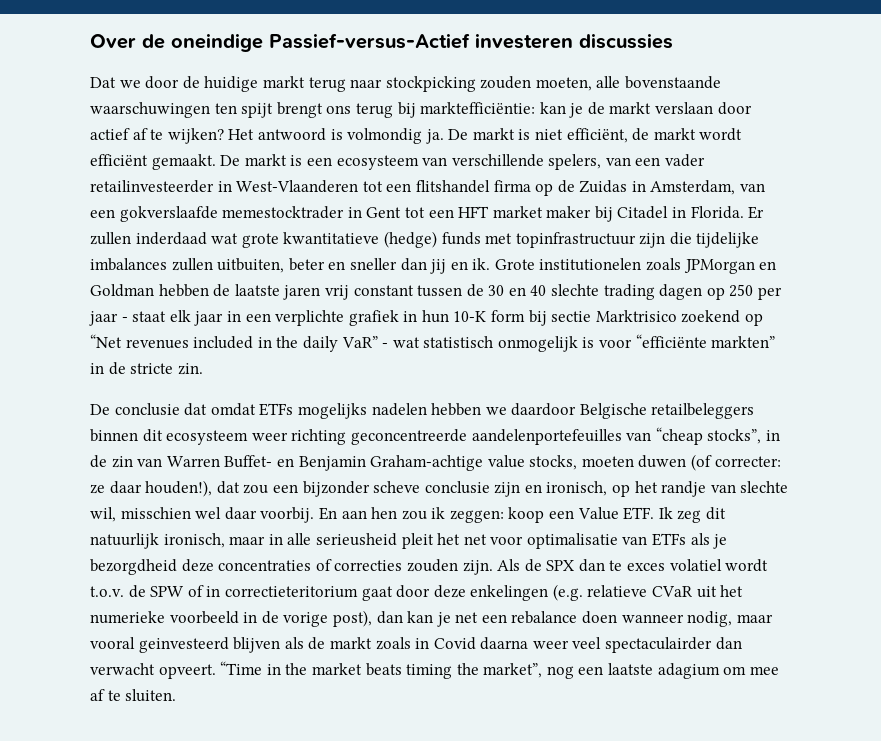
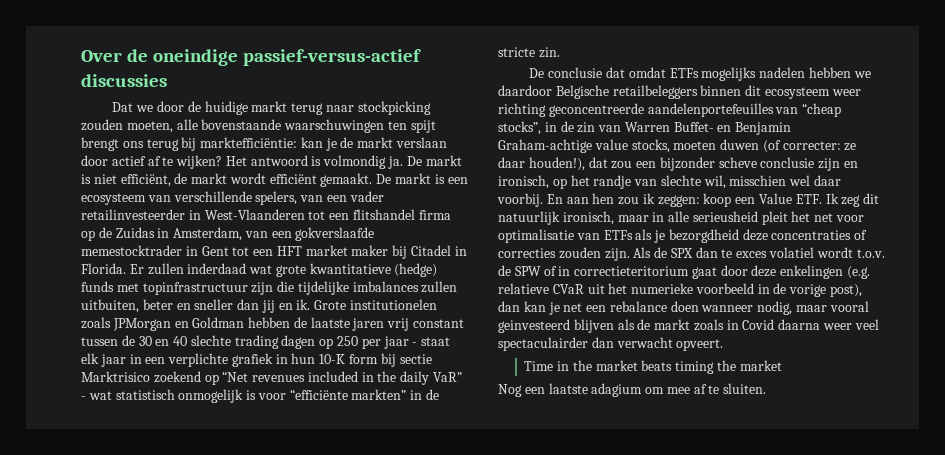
- Over de oneindige Passief-versus-Actief investeren discussies
+ Over de oneindige passief-versus-actief discussies
- Als de SPX dan te exces volatiel wordt t.o.v. de SPW of in correctieteritorium gaat door deze enkelingen (e.g. relatieve CVaR uit het numerieke voorbeeld in de vorige post), dan kan je net een rebalance doen wanneer nodig, maar vooral geinvesteerd blijven als de markt zoals in Covid daarna weer veel spectaculairder dan verwacht opveert. “Time in the market beats timing the market”, nog een laatste adagium om mee af te sluiten.
+ Als de SPX dan te exces volatiel wordt t.o.v. de SPW of in correctieteritorium gaat door deze enkelingen (e.g. relatieve CVaR uit het numerieke voorbeeld in de vorige post), dan kan je net een rebalance doen wanneer nodig, maar vooral geinvesteerd blijven als de markt zoals in Covid daarna weer veel spectaculairder dan verwacht opveert.
+ Time in the market beats timing the market
+ Nog een laatste adagium om mee af te sluiten.

